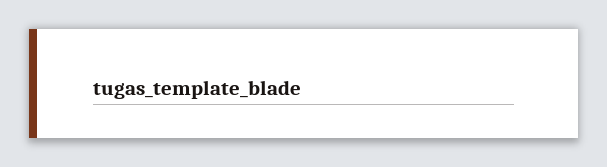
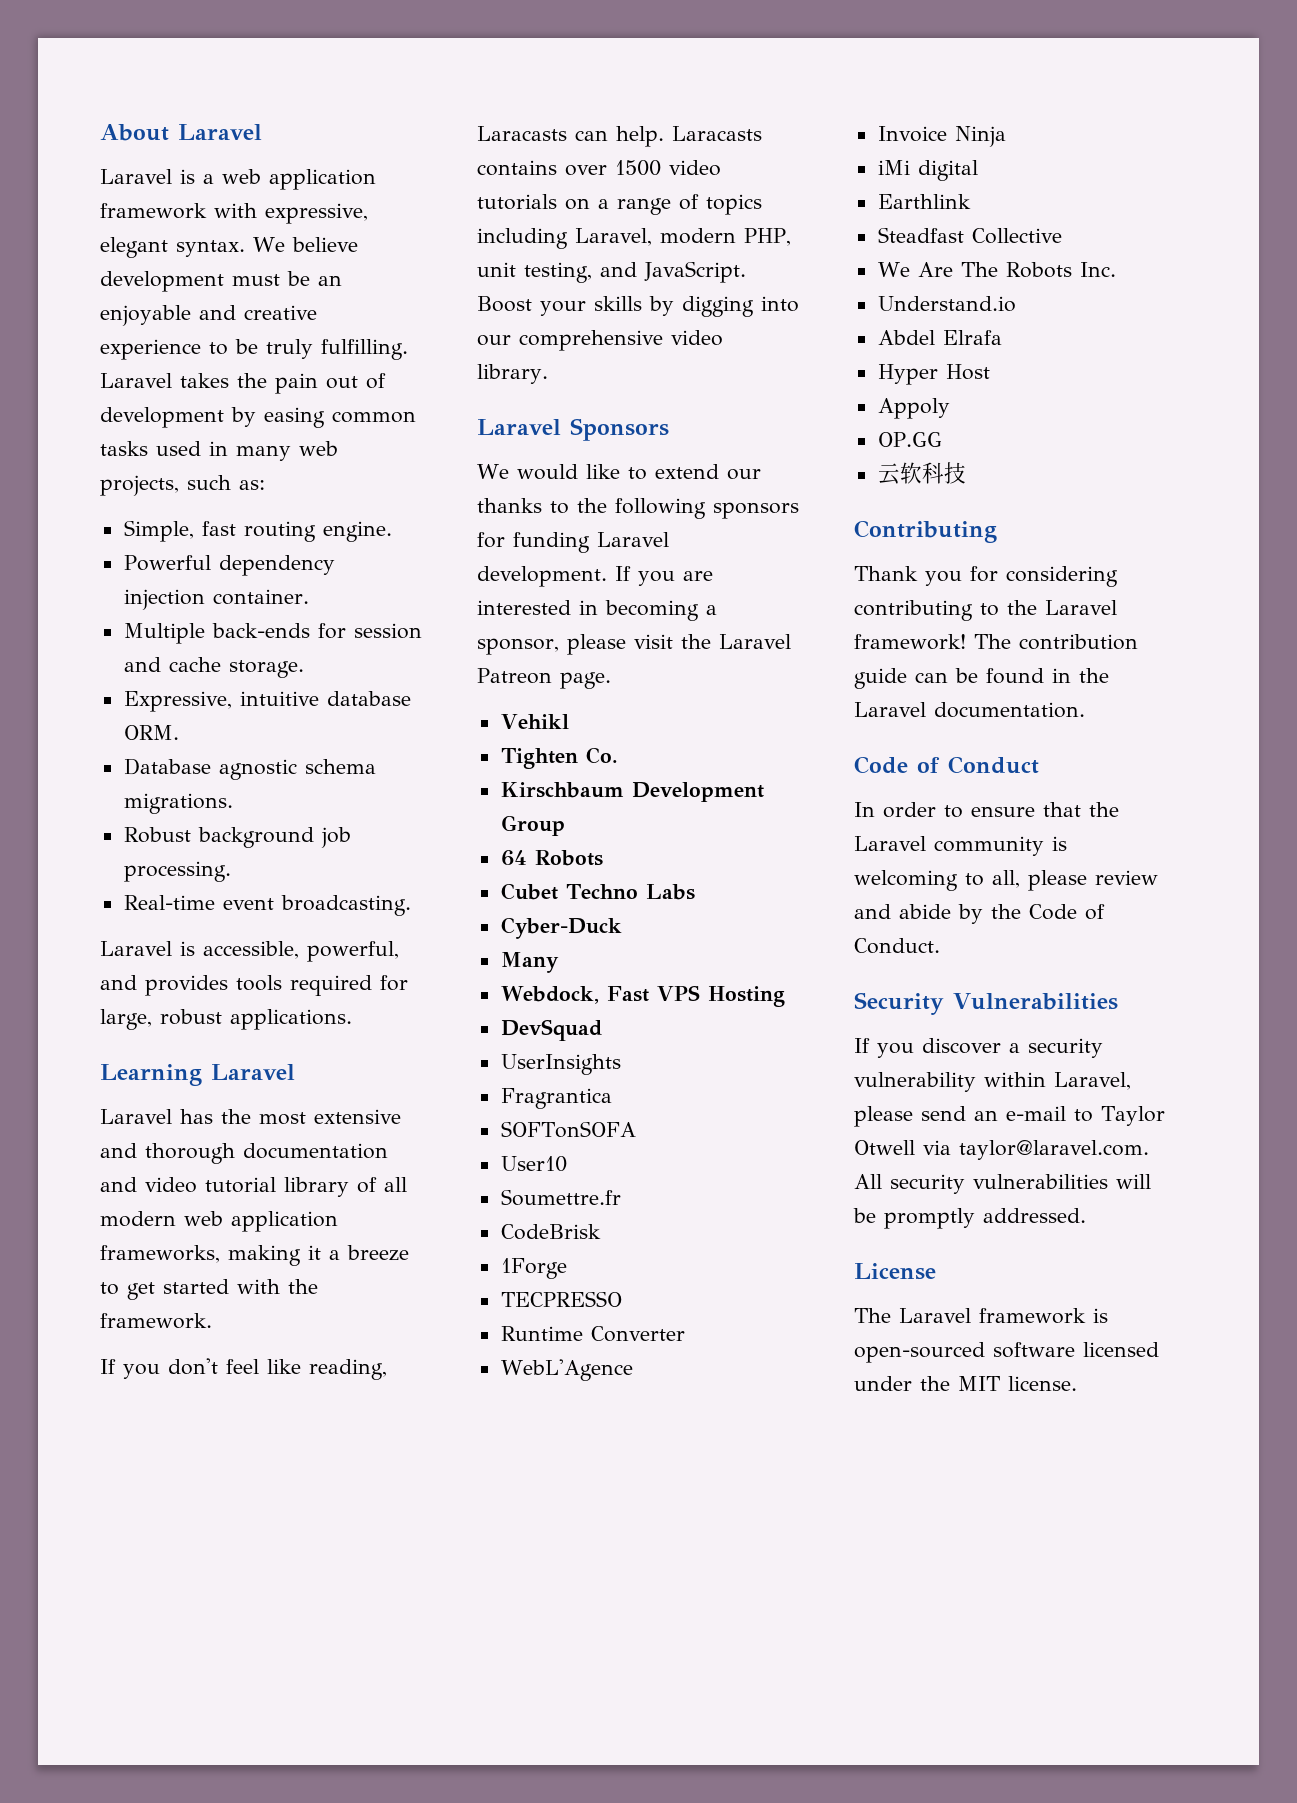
- tugas_template_blade
+ About Laravel
+ Laravel is a web application framework with expressive, elegant syntax. We believe development must be an enjoyable and creative experience to be truly fulfilling. Laravel takes the pain out of development by easing common tasks used in many web projects, such as:
+ Simple, fast routing engine.
+ Powerful dependency injection container.
+ Multiple back-ends for session and cache storage.
+ Expressive, intuitive database ORM.
+ Database agnostic schema migrations.
+ Robust background job processing.
+ Real-time event broadcasting.
+ Laravel is accessible, powerful, and provides tools required for large, robust applications.
+ Learning Laravel
+ Laravel has the most extensive and thorough documentation and video tutorial library of all modern web application frameworks, making it a breeze to get started with the framework.
+ If you don't feel like reading, Laracasts can help. Laracasts contains over 1500 video tutorials on a range of topics including Laravel, modern PHP, unit testing, and JavaScript. Boost your skills by digging into our comprehensive video library.
+ Laravel Sponsors
+ We would like to extend our thanks to the following sponsors for funding Laravel development. If you are interested in becoming a sponsor, please visit the Laravel Patreon page.
+ Vehikl
+ Tighten Co.
+ Kirschbaum Development Group
+ 64 Robots
+ Cubet Techno Labs
+ Cyber-Duck
+ Many
+ Webdock, Fast VPS Hosting
+ DevSquad
+ UserInsights
+ Fragrantica
+ SOFTonSOFA
+ User10
+ Soumettre.fr
+ CodeBrisk
+ 1Forge
+ TECPRESSO
+ Runtime Converter
+ WebL'Agence
+ Invoice Ninja
+ iMi digital
+ Earthlink
+ Steadfast Collective
+ We Are The Robots Inc.
+ Understand.io
+ Abdel Elrafa
+ Hyper Host
+ Appoly
+ OP.GG
+ 云软科技
+ Contributing
+ Thank you for considering contributing to the Laravel framework! The contribution guide can be found in the Laravel documentation.
+ Code of Conduct
+ In order to ensure that the Laravel community is welcoming to all, please review and abide by the Code of Conduct.
+ Security Vulnerabilities
+ If you discover a security vulnerability within Laravel, please send an e-mail to Taylor Otwell via taylor@laravel.com. All security vulnerabilities will be promptly addressed.
+ License
+ The Laravel framework is open-sourced software licensed under the MIT license.

